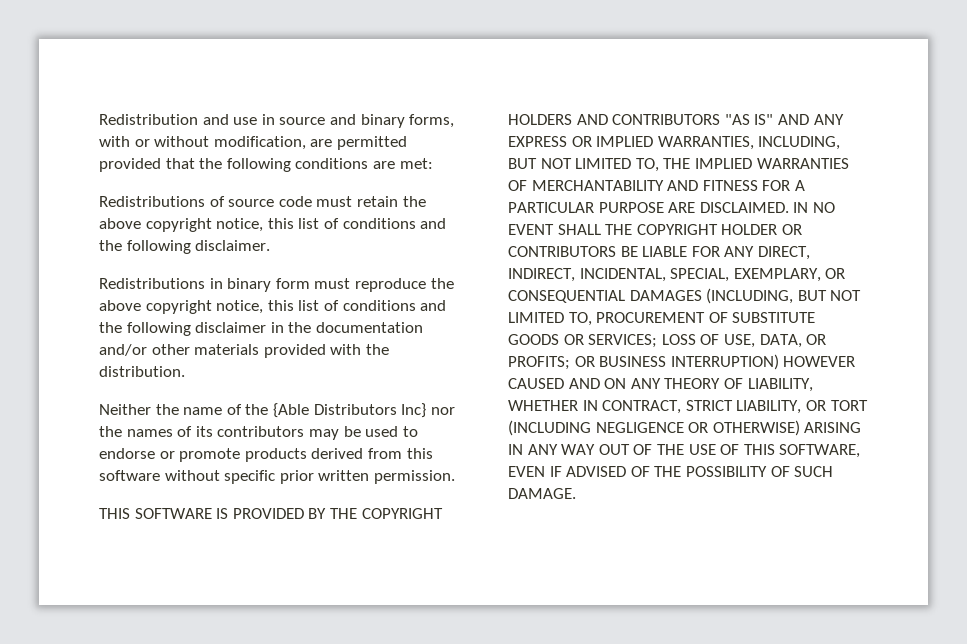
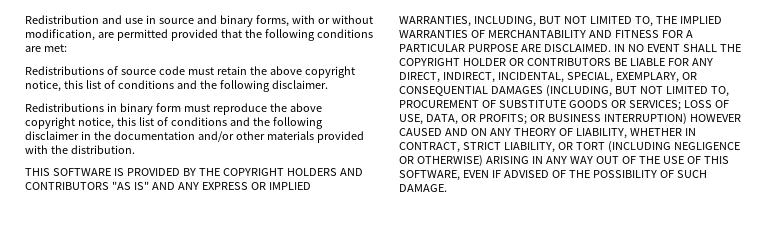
- Neither the name of the {Able Distributors Inc} nor the names of its contributors may be used to endorse or promote products derived from this software without specific prior written permission.

